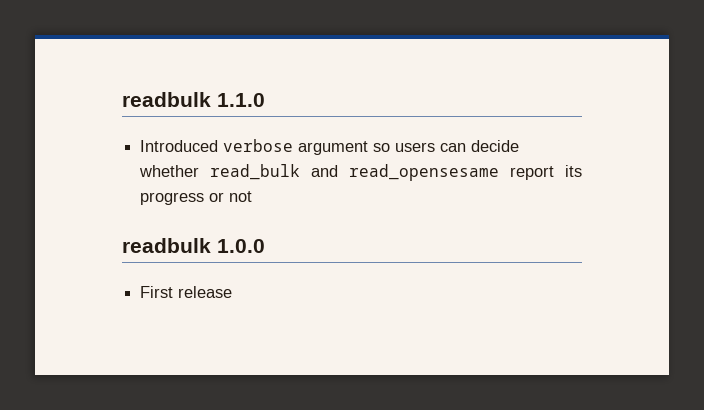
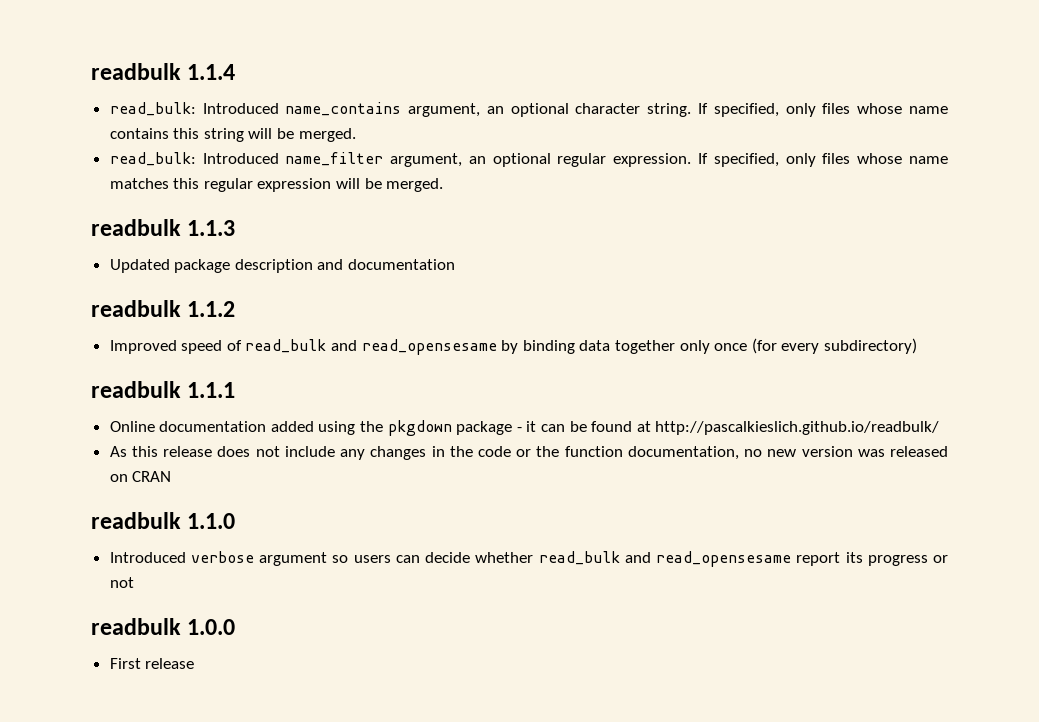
+ readbulk 1.1.4
+ read_bulk: Introduced name_contains argument, an optional character string. If specified, only files whose name contains this string will be merged.
+ read_bulk: Introduced name_filter argument, an optional regular expression. If specified, only files whose name matches this regular expression will be merged.
+ readbulk 1.1.3
+ Updated package description and documentation
+ readbulk 1.1.2
+ Improved speed of read_bulk and read_opensesame by binding data together only once (for every subdirectory)
+ readbulk 1.1.1
+ Online documentation added using the pkgdown package - it can be found at http://pascalkieslich.github.io/readbulk/
+ As this release does not include any changes in the code or the function documentation, no new version was released on CRAN

